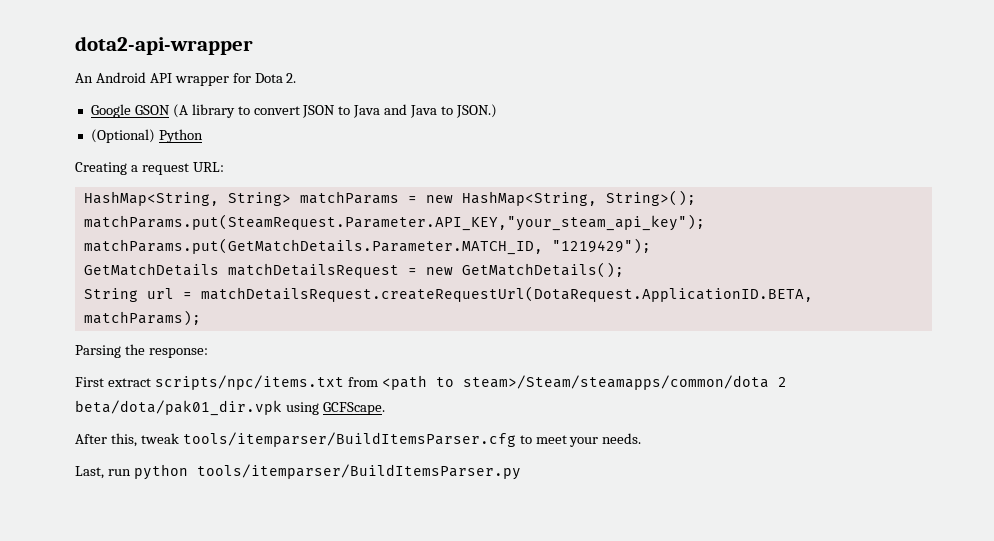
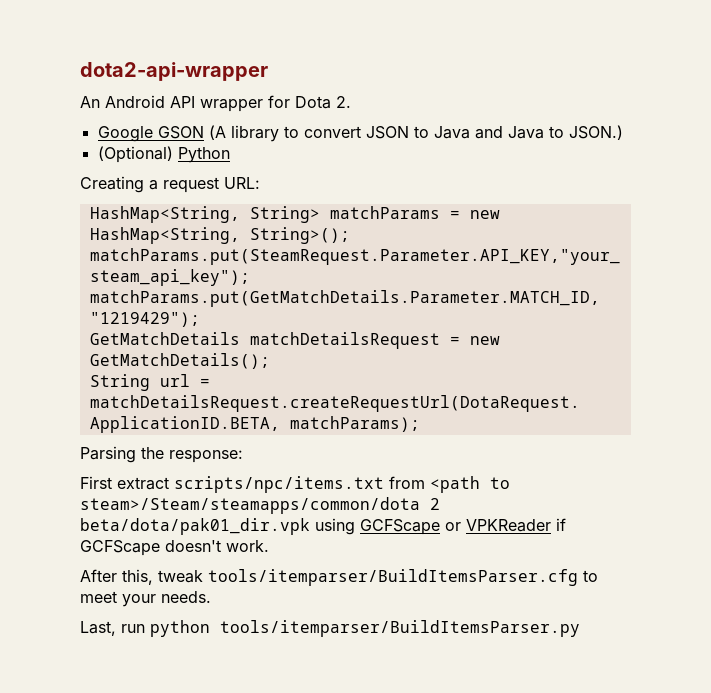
- First extract scripts/npc/items.txt from <path to steam>/Steam/steamapps/common/dota 2 beta/dota/pak01_dir.vpk using GCFScape.
+ First extract scripts/npc/items.txt from <path to steam>/Steam/steamapps/common/dota 2 beta/dota/pak01_dir.vpk using GCFScape or VPKReader if GCFScape doesn't work.

